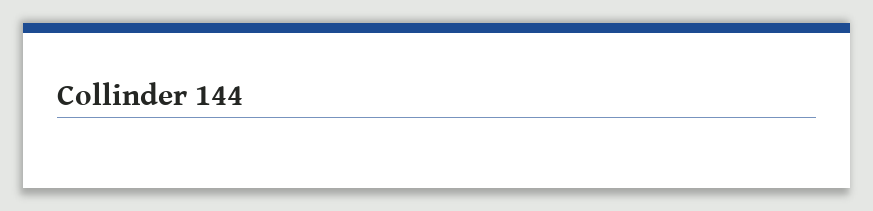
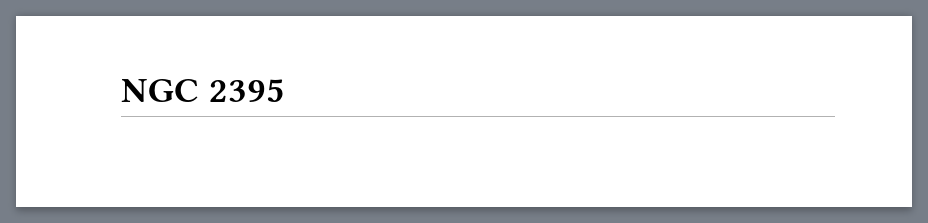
- Collinder 144
+ NGC 2395

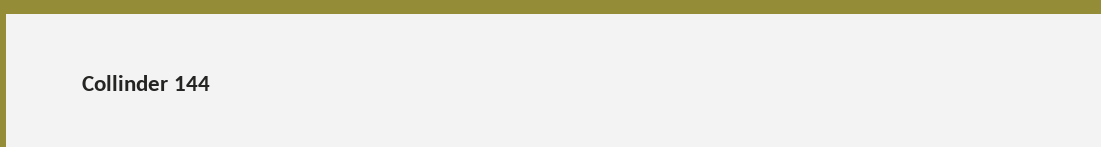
- NGC 2395
+ Collinder 144

